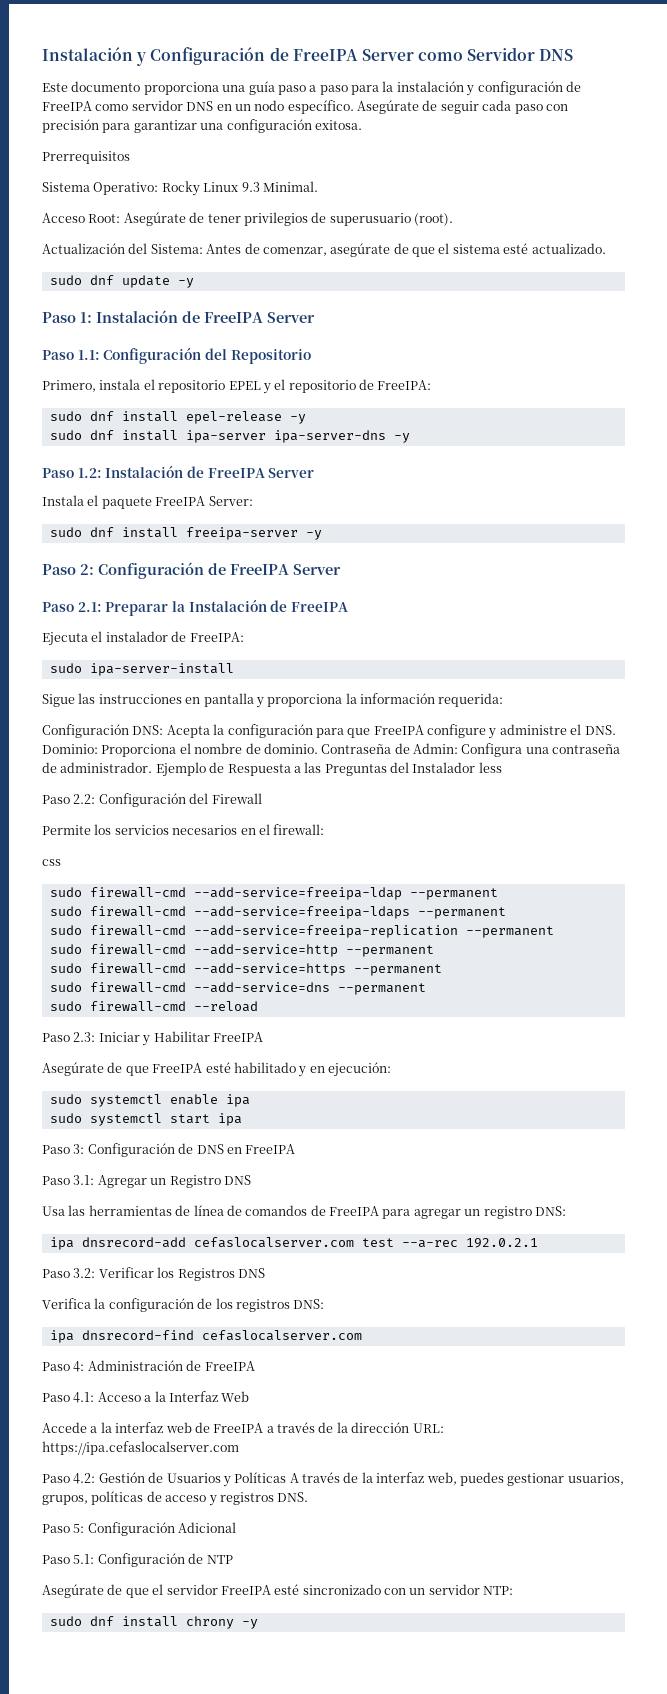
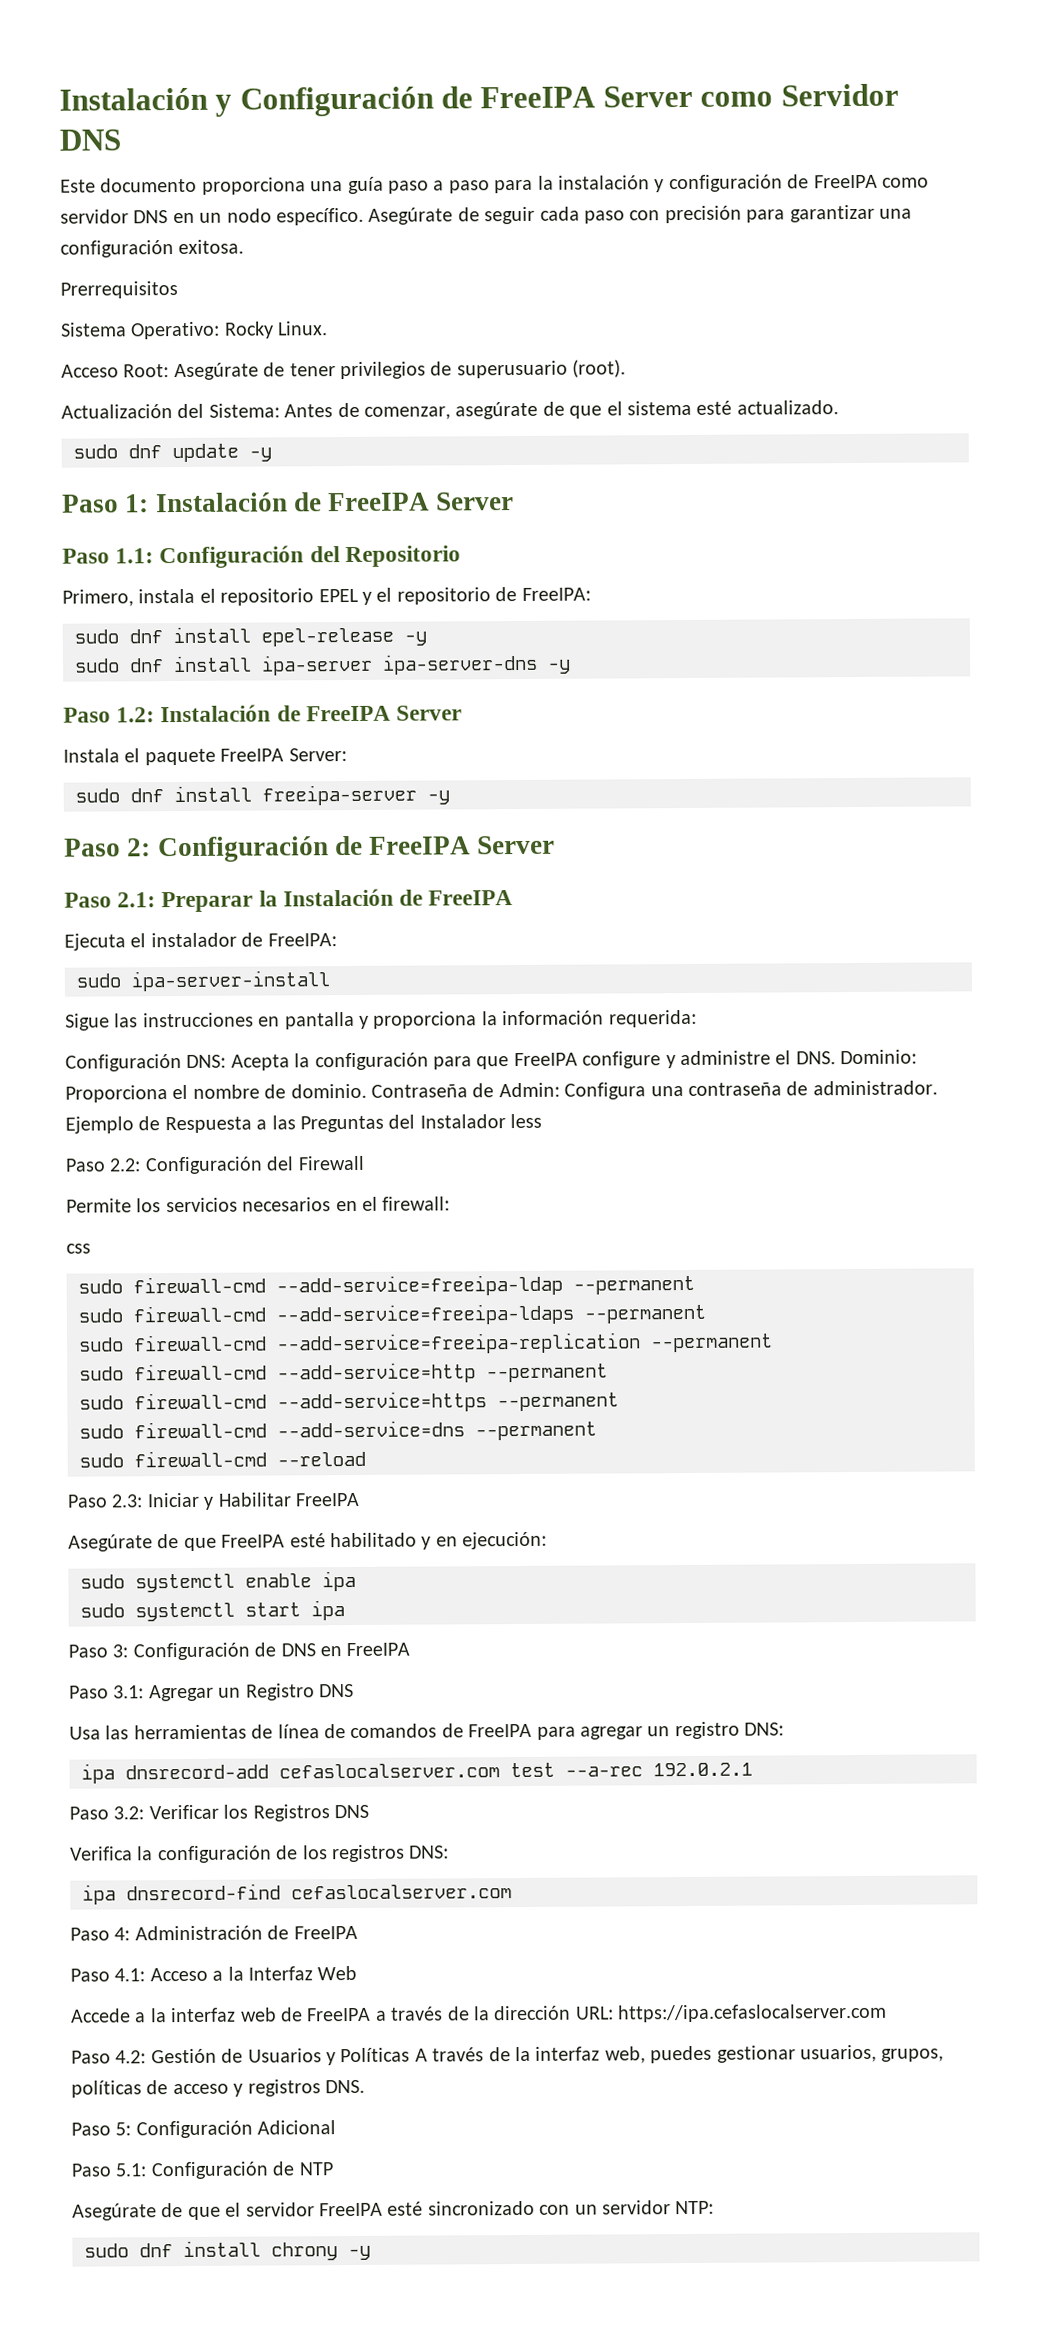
- Sistema Operativo: Rocky Linux 9.3 Minimal.
+ Sistema Operativo: Rocky Linux.

